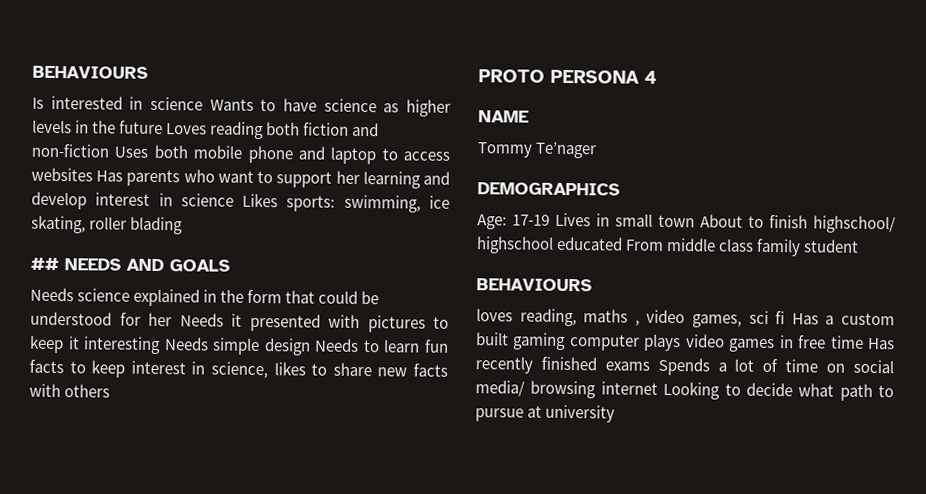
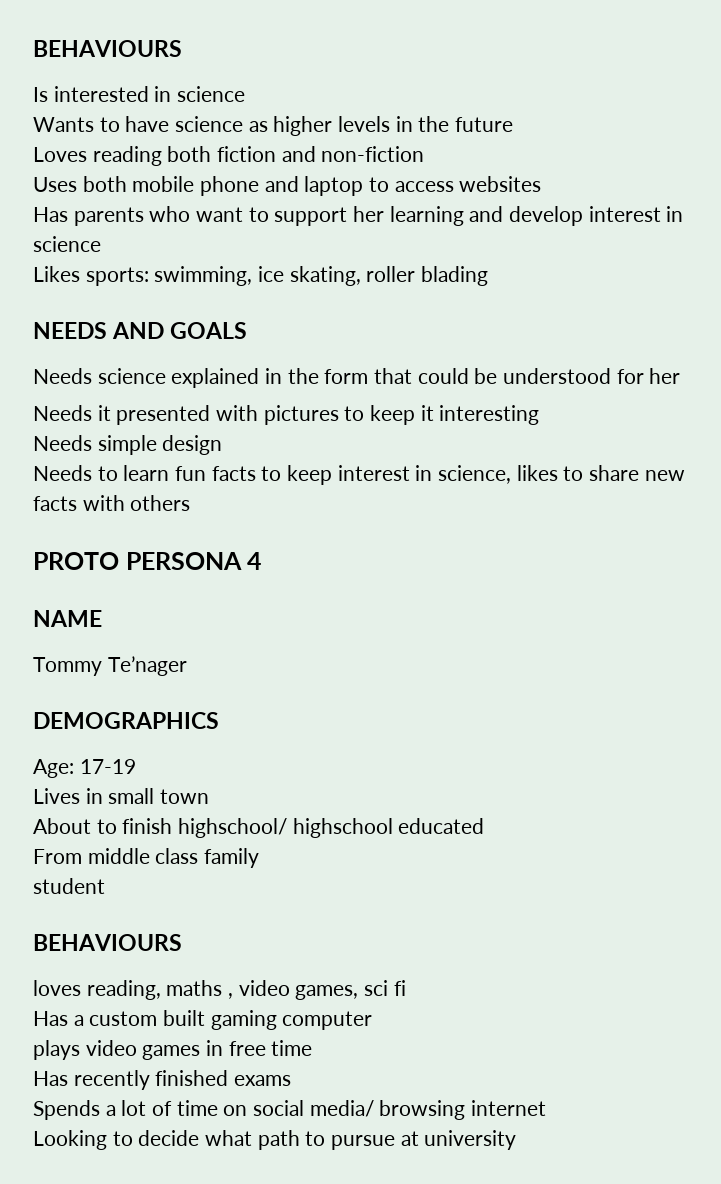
- Is interested in science Wants to have science as higher levels in the future Loves reading both fiction and non-fiction Uses both mobile phone and laptop to access websites Has parents who want to support her learning and develop interest in science Likes sports: swimming, ice skating, roller blading
+ Is interested in science
+ Wants to have science as higher levels in the future
+ Loves reading both fiction and non-fiction
+ Uses both mobile phone and laptop to access websites
+ Has parents who want to support her learning and develop interest in science
+ Likes sports: swimming, ice skating, roller blading
- ## NEEDS AND GOALS
+ NEEDS AND GOALS
- Needs science explained in the form that could be understood for her Needs it presented with pictures to keep it interesting Needs simple design Needs to learn fun facts to keep interest in science, likes to share new facts with others
+ Needs science explained in the form that could be understood for her
+ Needs it presented with pictures to keep it interesting
+ Needs simple design
+ Needs to learn fun facts to keep interest in science, likes to share new facts with others
- Age: 17-19 Lives in small town About to finish highschool/ highschool educated From middle class family student
+ Age: 17-19
+ Lives in small town
+ About to finish highschool/ highschool educated
+ From middle class family
+ student
- loves reading, maths , video games, sci fi Has a custom built gaming computer plays video games in free time Has recently finished exams Spends a lot of time on social media/ browsing internet Looking to decide what path to pursue at university
+ loves reading, maths , video games, sci fi
+ Has a custom built gaming computer
+ plays video games in free time
+ Has recently finished exams
+ Spends a lot of time on social media/ browsing internet
+ Looking to decide what path to pursue at university

